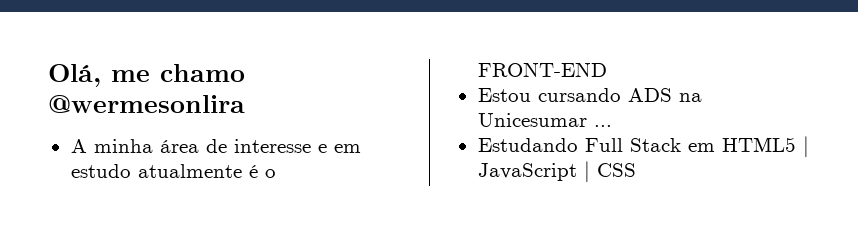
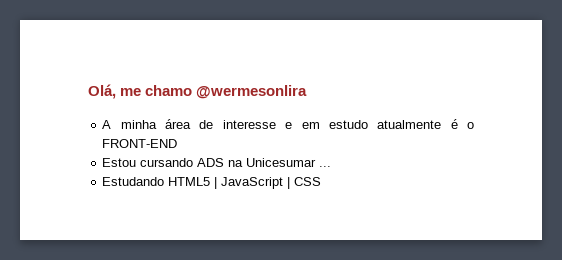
- Estudando Full Stack em HTML5 | JavaScript | CSS
+ Estudando HTML5 | JavaScript | CSS

